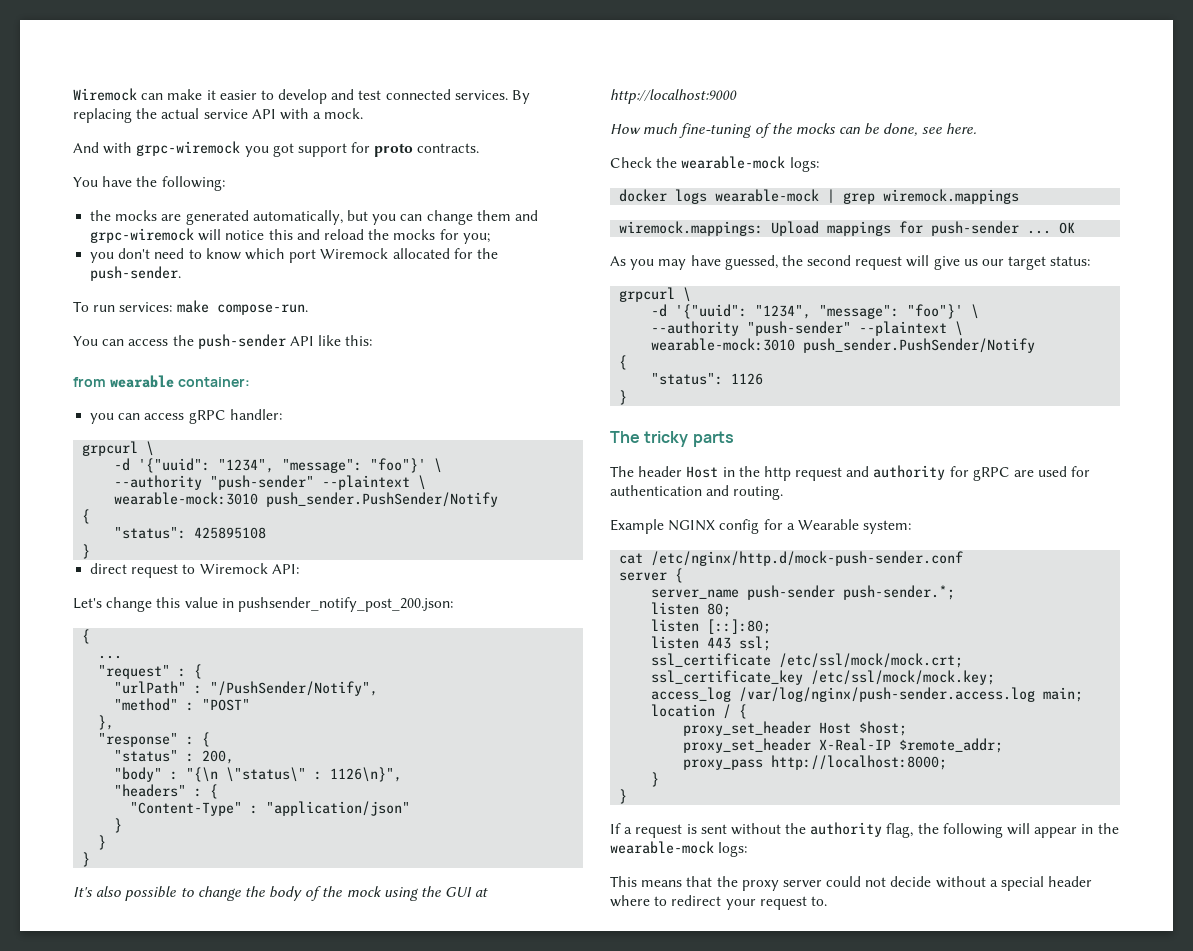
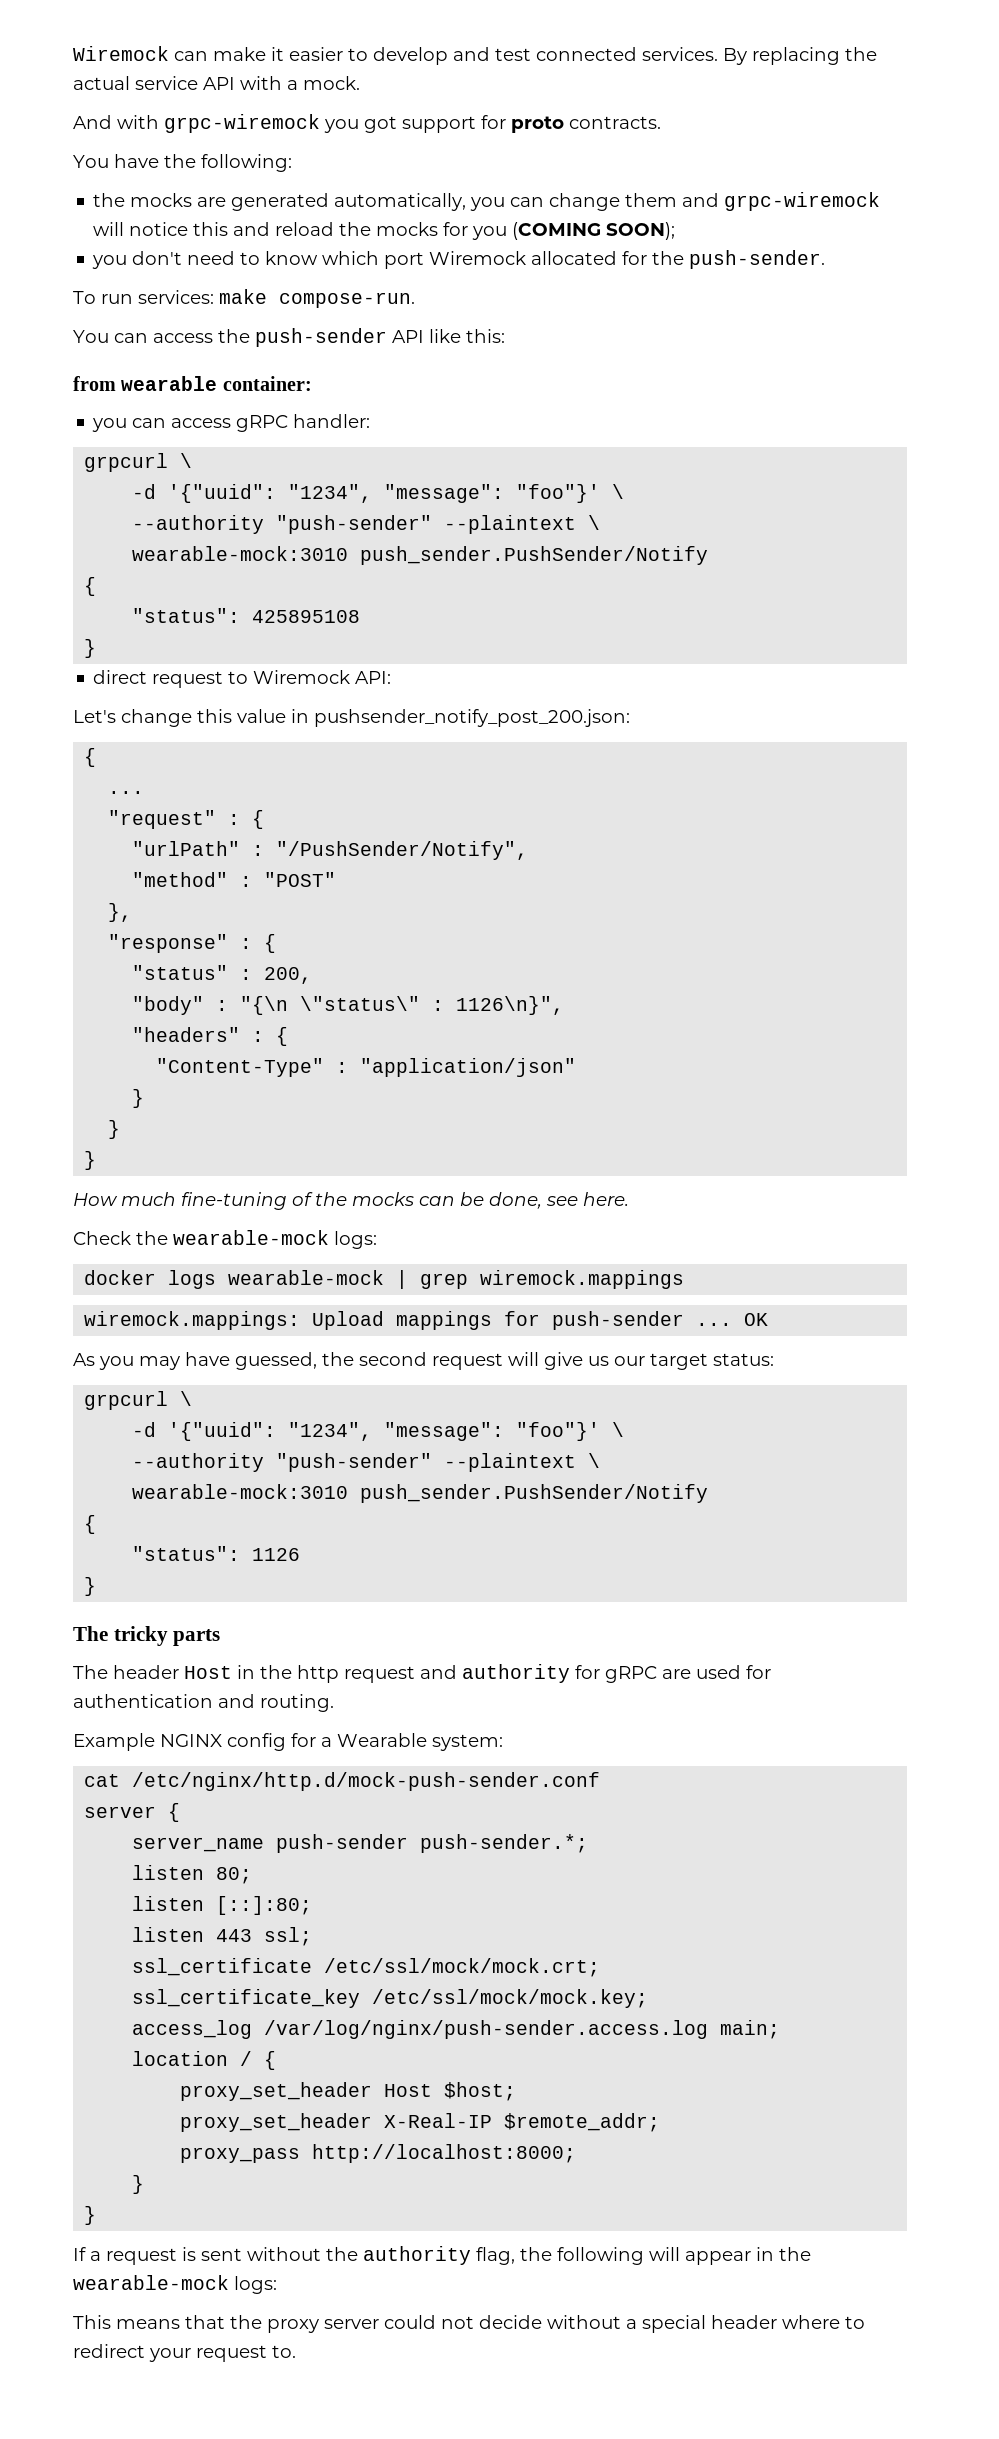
- the mocks are generated automatically, but you can change them and grpc-wiremock will notice this and reload the mocks for you;
+ the mocks are generated automatically, you can change them and grpc-wiremock will notice this and reload the mocks for you (COMING SOON);
- It's also possible to change the body of the mock using the GUI at http://localhost:9000

